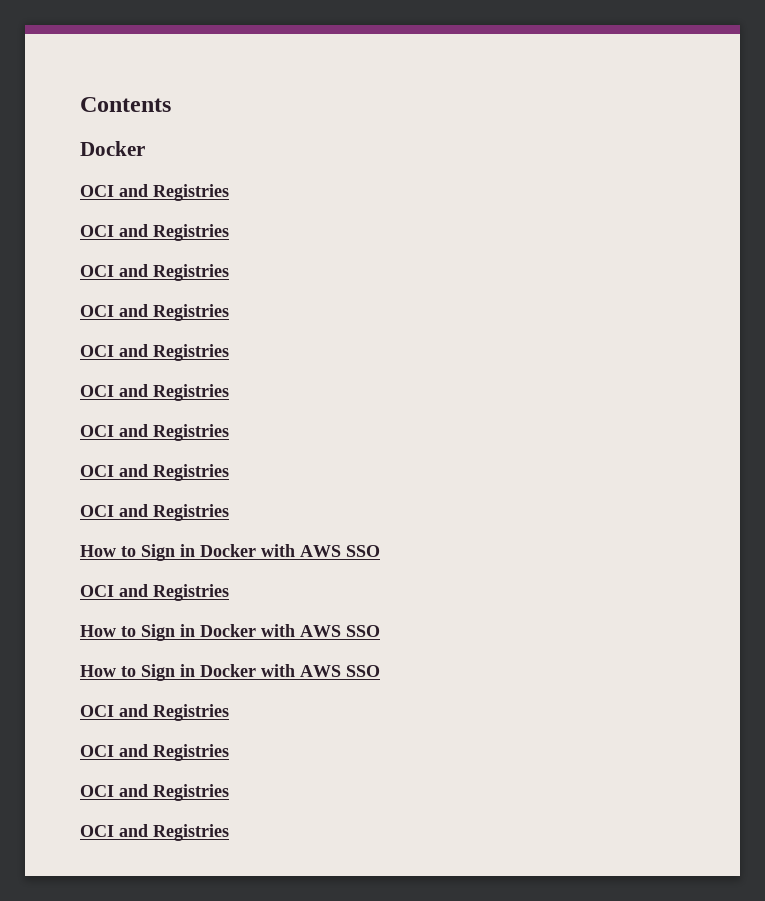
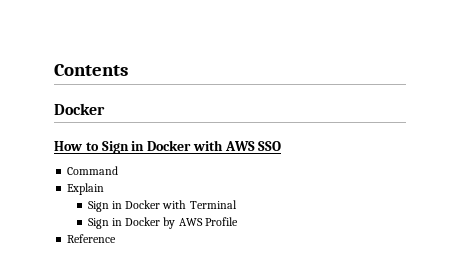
  Contents
  Docker
- OCI and Registries
- OCI and Registries
- OCI and Registries
- OCI and Registries
- OCI and Registries
- OCI and Registries
- OCI and Registries
- OCI and Registries
- OCI and Registries
  How to Sign in Docker with AWS SSO
- OCI and Registries
- How to Sign in Docker with AWS SSO
- How to Sign in Docker with AWS SSO
- OCI and Registries
- OCI and Registries
- OCI and Registries
- OCI and Registries
+ Command
+ Explain
+ Sign in Docker with Terminal
+ Sign in Docker by AWS Profile
+ Reference

